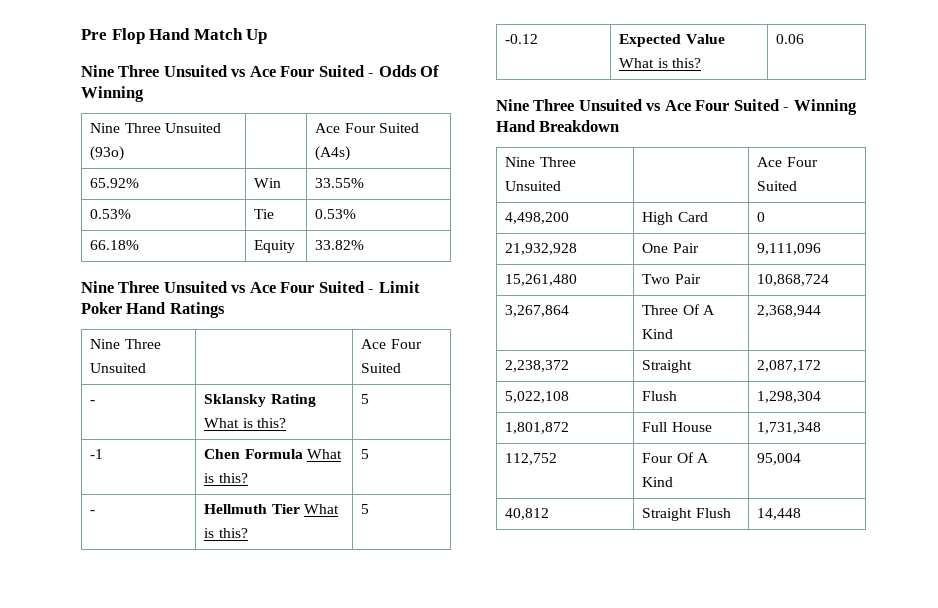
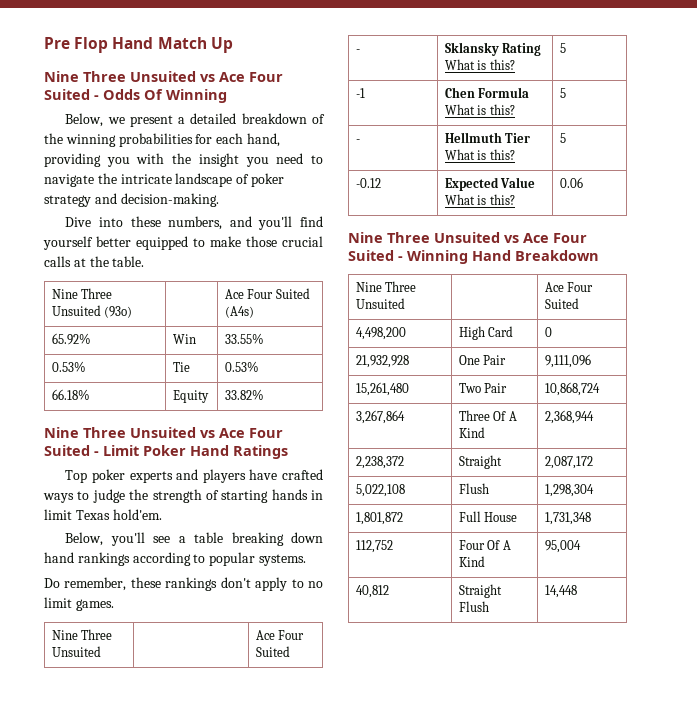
+ Below, we present a detailed breakdown of the winning probabilities for each hand, providing you with the insight you need to navigate the intricate landscape of poker strategy and decision-making.
+ Dive into these numbers, and you'll find yourself better equipped to make those crucial calls at the table.
+ Top poker experts and players have crafted ways to judge the strength of starting hands in limit Texas hold'em.
+ Below, you'll see a table breaking down hand rankings according to popular systems.
+ Do remember, these rankings don't apply to no limit games.

